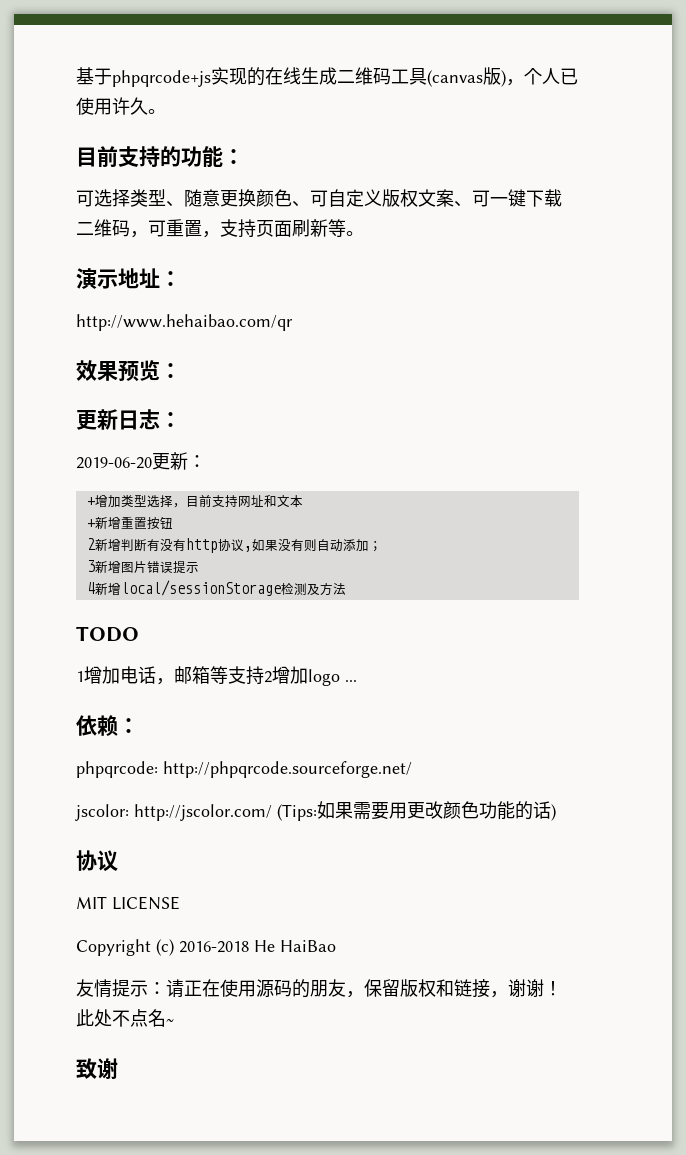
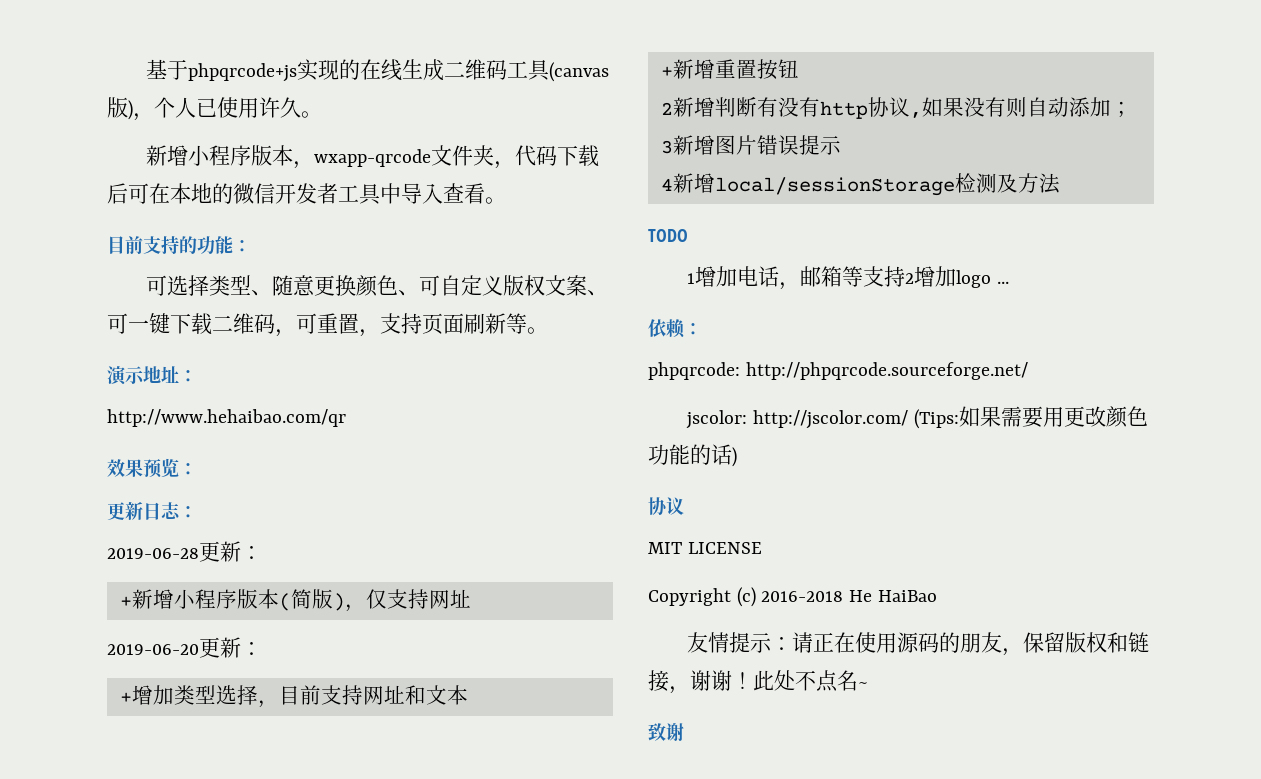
+ 新增小程序版本，wxapp-qrcode文件夹，代码下载后可在本地的微信开发者工具中导入查看。
+ 2019-06-28更新：
+ +新增小程序版本(简版)，仅支持网址

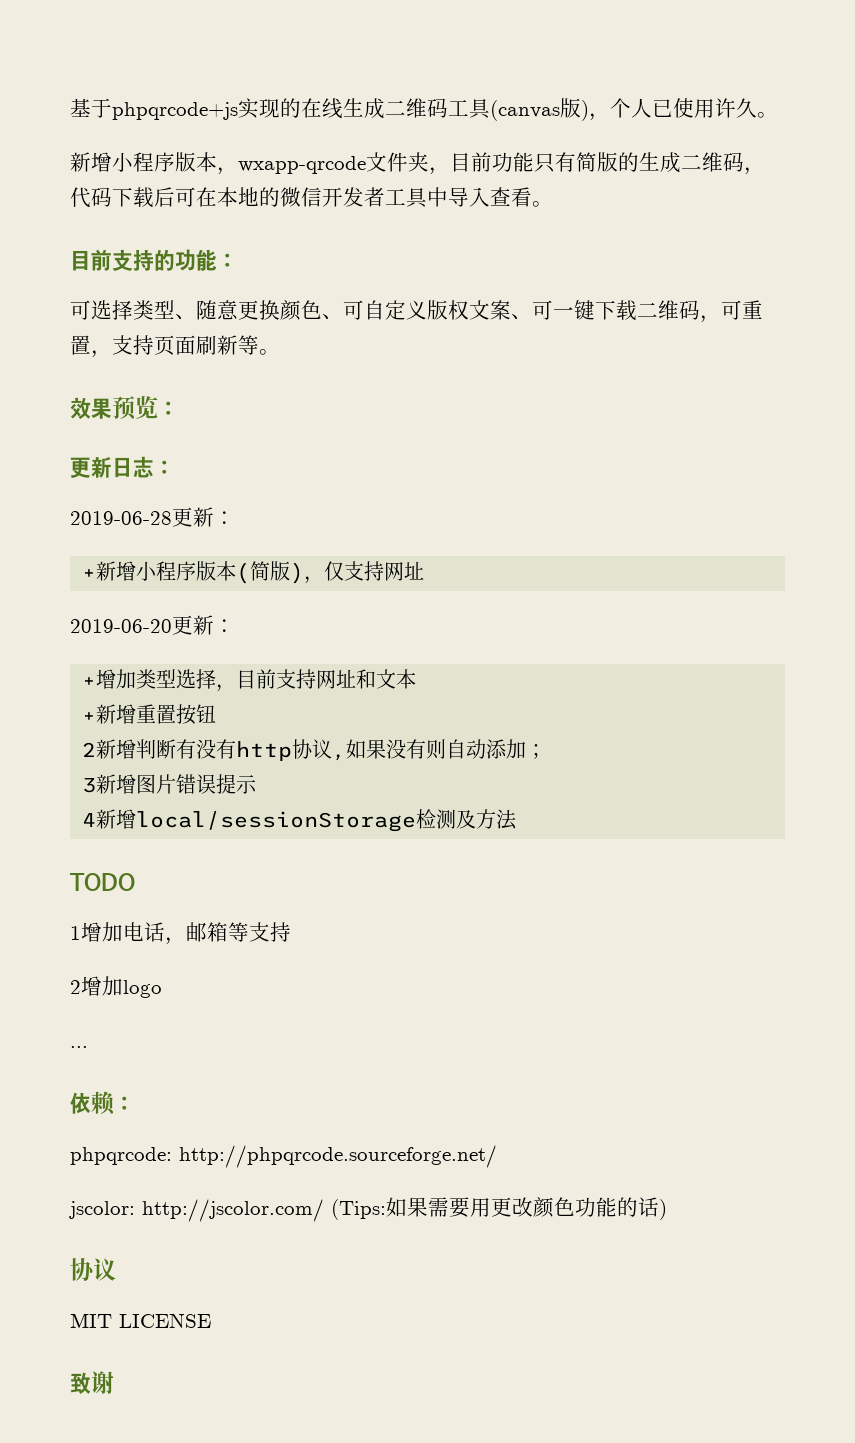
- 新增小程序版本，wxapp-qrcode文件夹，代码下载后可在本地的微信开发者工具中导入查看。
+ 新增小程序版本，wxapp-qrcode文件夹，目前功能只有简版的生成二维码，代码下载后可在本地的微信开发者工具中导入查看。
- 演示地址：
- http://www.hehaibao.com/qr
- 1增加电话，邮箱等支持2增加logo ...
+ 1增加电话，邮箱等支持
+ 2增加logo
+ ...
- Copyright (c) 2016-2018 He HaiBao
- 友情提示：请正在使用源码的朋友，保留版权和链接，谢谢！此处不点名~

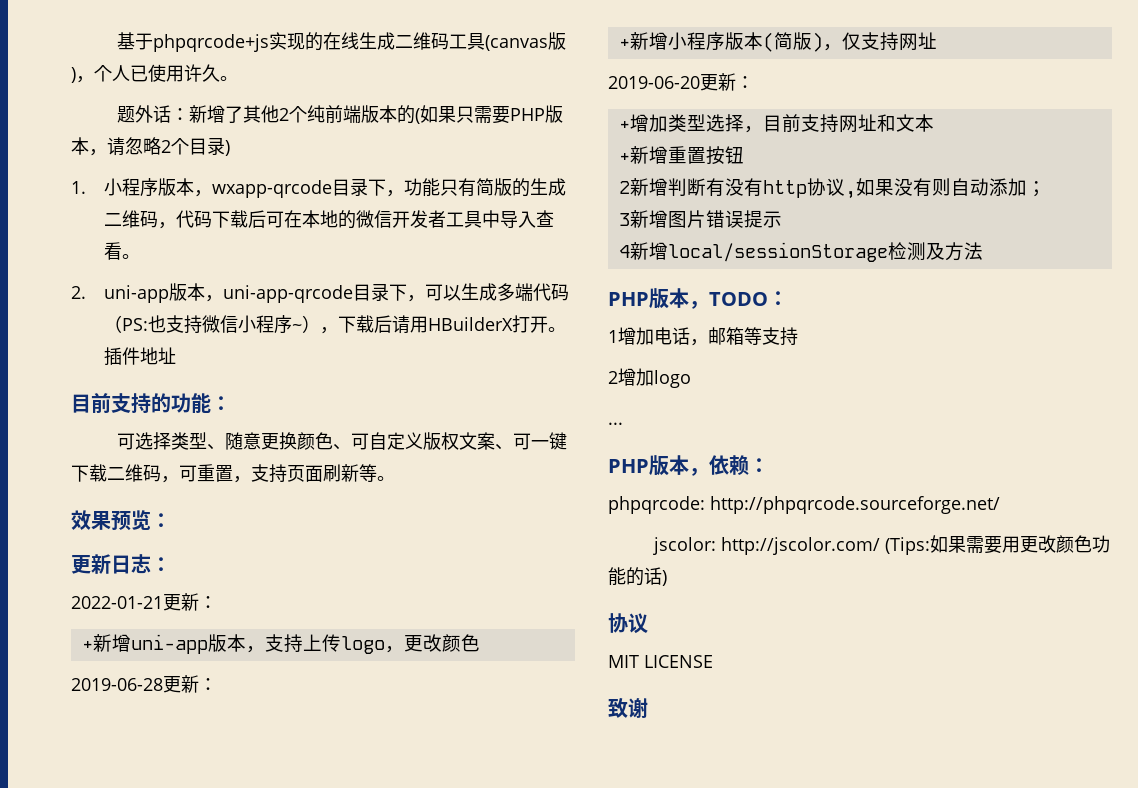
- 新增小程序版本，wxapp-qrcode文件夹，目前功能只有简版的生成二维码，代码下载后可在本地的微信开发者工具中导入查看。
+ 题外话：新增了其他2个纯前端版本的(如果只需要PHP版本，请忽略2个目录)
+ 1.小程序版本，wxapp-qrcode目录下，功能只有简版的生成二维码，代码下载后可在本地的微信开发者工具中导入查看。
+ 2. uni-app版本，uni-app-qrcode目录下，可以生成多端代码（PS:也支持微信小程序~），下载后请用HBuilderX打开。插件地址
+ 2022-01-21更新：
+ +新增uni-app版本，支持上传logo，更改颜色
- TODO
+ PHP版本，TODO：
- 依赖：
+ PHP版本，依赖：

